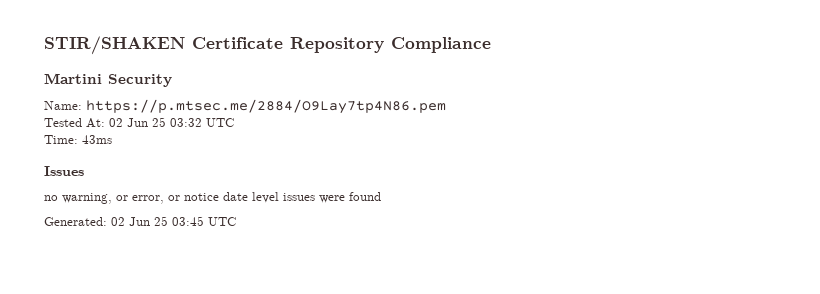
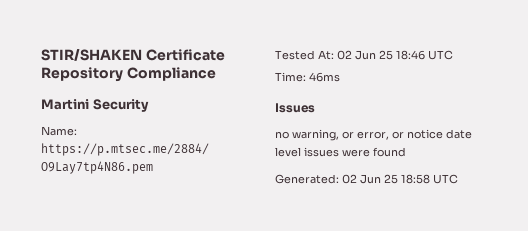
- Tested At: 02 Jun 25 03:32 UTC
+ Tested At: 02 Jun 25 18:46 UTC
- Time: 43ms
+ Time: 46ms
- Generated: 02 Jun 25 03:45 UTC
+ Generated: 02 Jun 25 18:58 UTC

